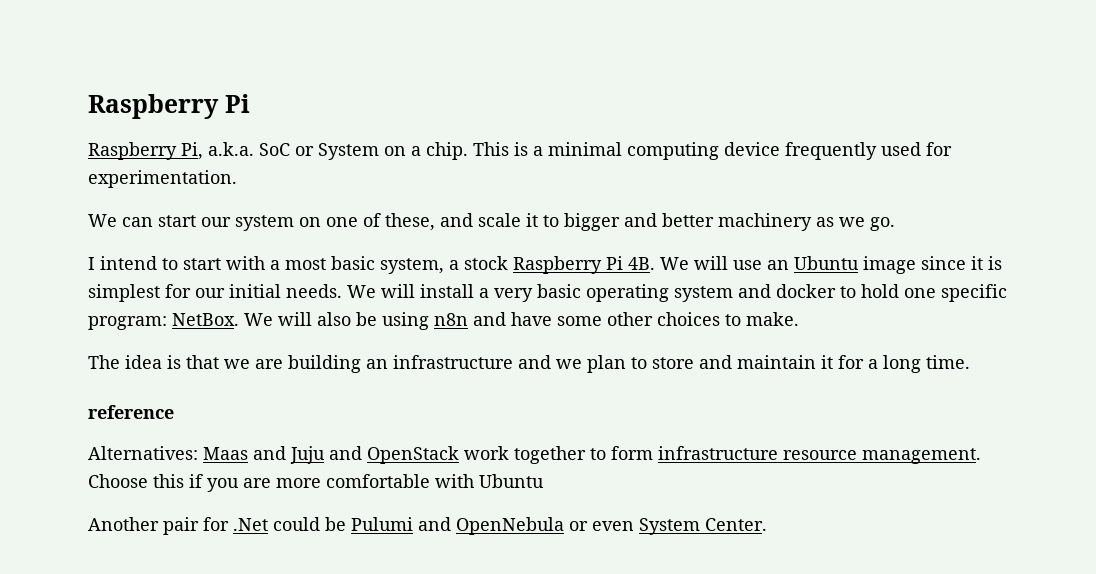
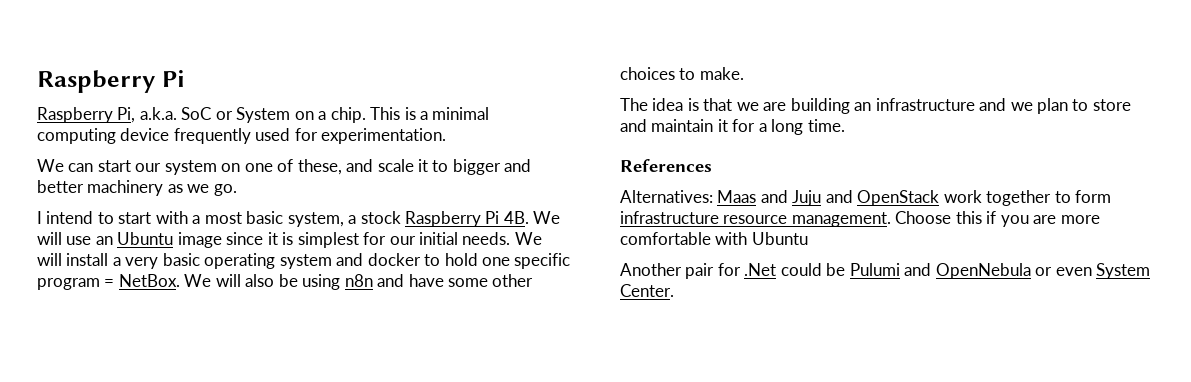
- We will install a very basic operating system and docker to hold one specific program: NetBox.
+ We will install a very basic operating system and docker to hold one specific program = NetBox.
- reference
+ References

